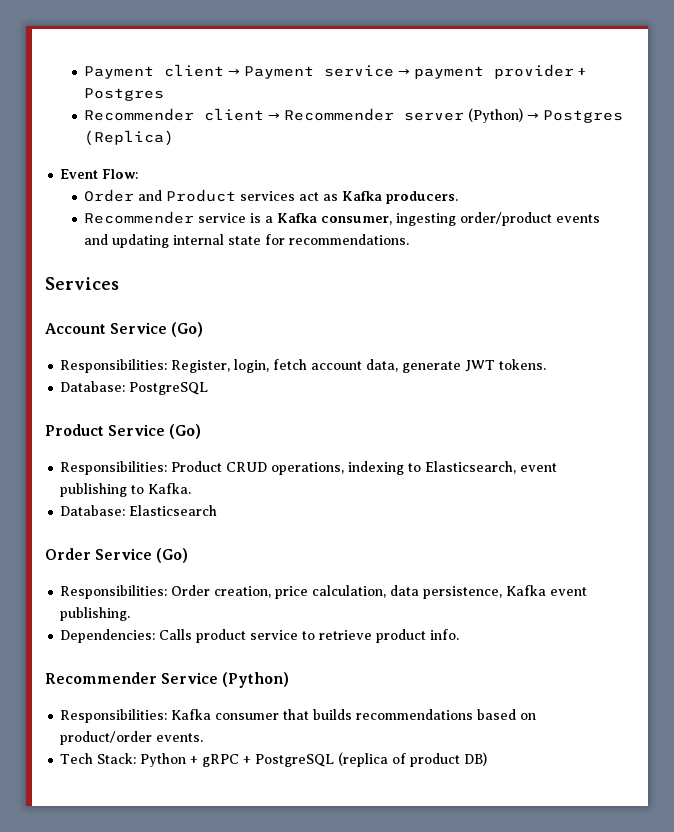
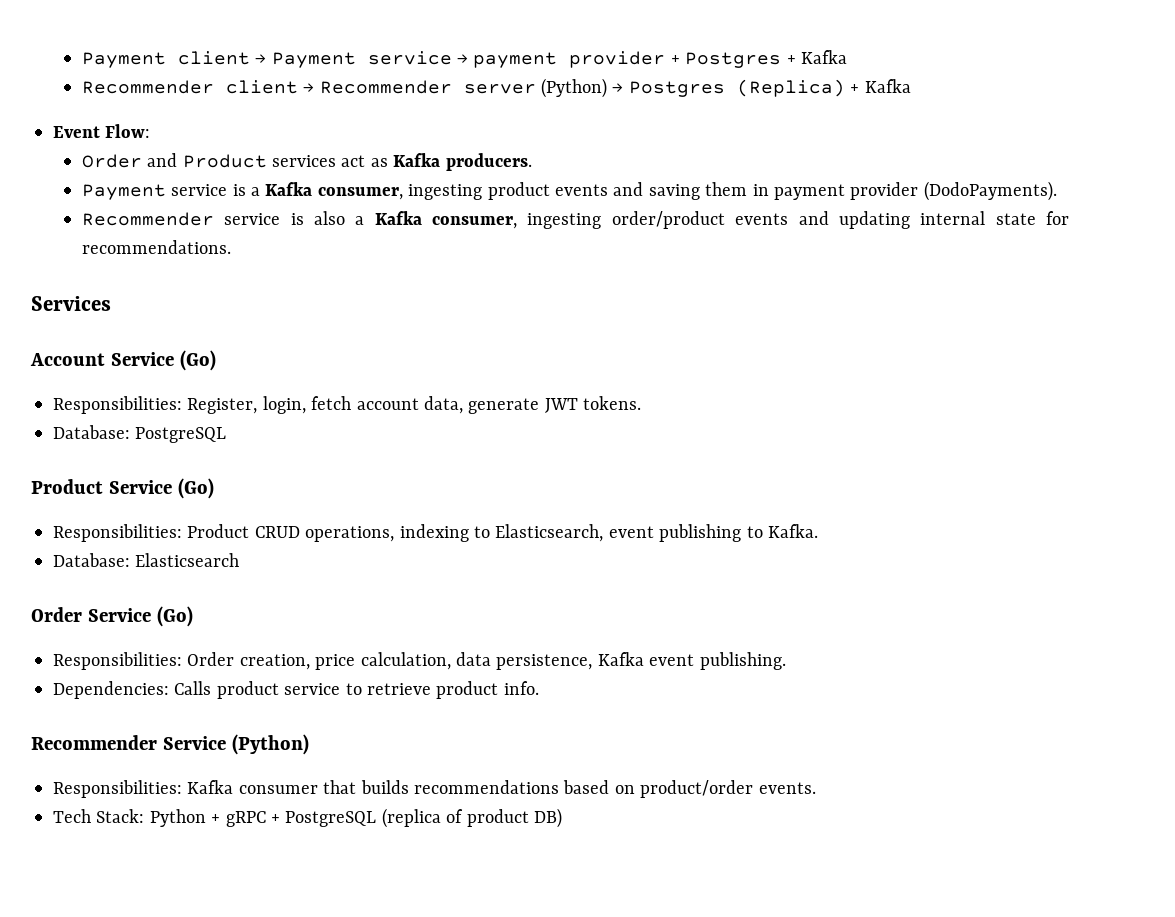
- Payment client → Payment service → payment provider + Postgres
+ Payment client → Payment service → payment provider + Postgres + Kafka
- Recommender client → Recommender server (Python) → Postgres (Replica)
+ Recommender client → Recommender server (Python) → Postgres (Replica) + Kafka
+ Payment service is a Kafka consumer, ingesting product events and saving them in payment provider (DodoPayments).
- Recommender service is a Kafka consumer, ingesting order/product events and updating internal state for recommendations.
+ Recommender service is also a Kafka consumer, ingesting order/product events and updating internal state for recommendations.

